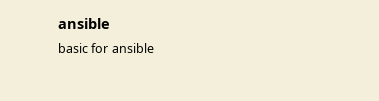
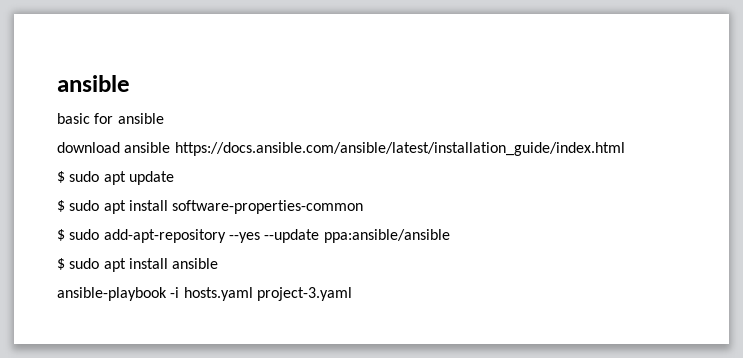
+ download ansible https://docs.ansible.com/ansible/latest/installation_guide/index.html
+ $ sudo apt update
+ $ sudo apt install software-properties-common
+ $ sudo add-apt-repository --yes --update ppa:ansible/ansible
+ $ sudo apt install ansible
+ ansible-playbook -i hosts.yaml project-3.yaml

